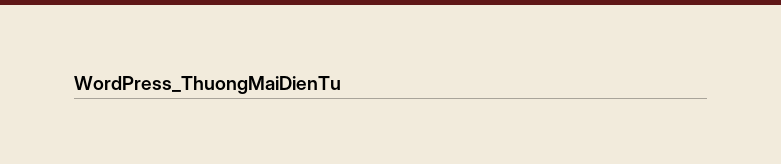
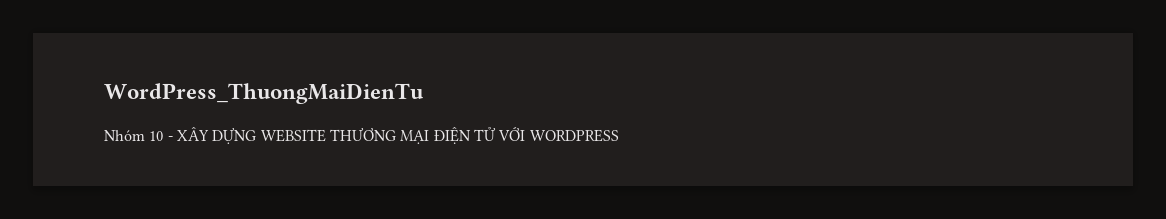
+ Nhóm 10 - XÂY DỰNG WEBSITE THƯƠNG MẠI ĐIỆN TỬ VỚI WORDPRESS

